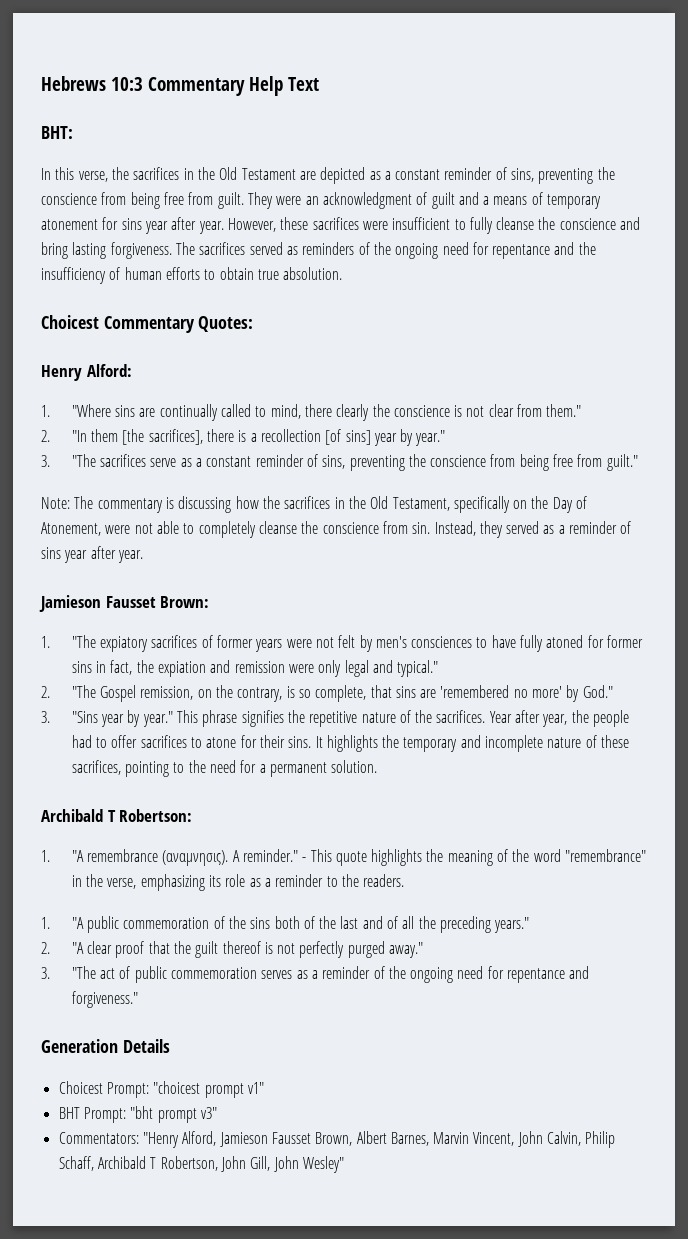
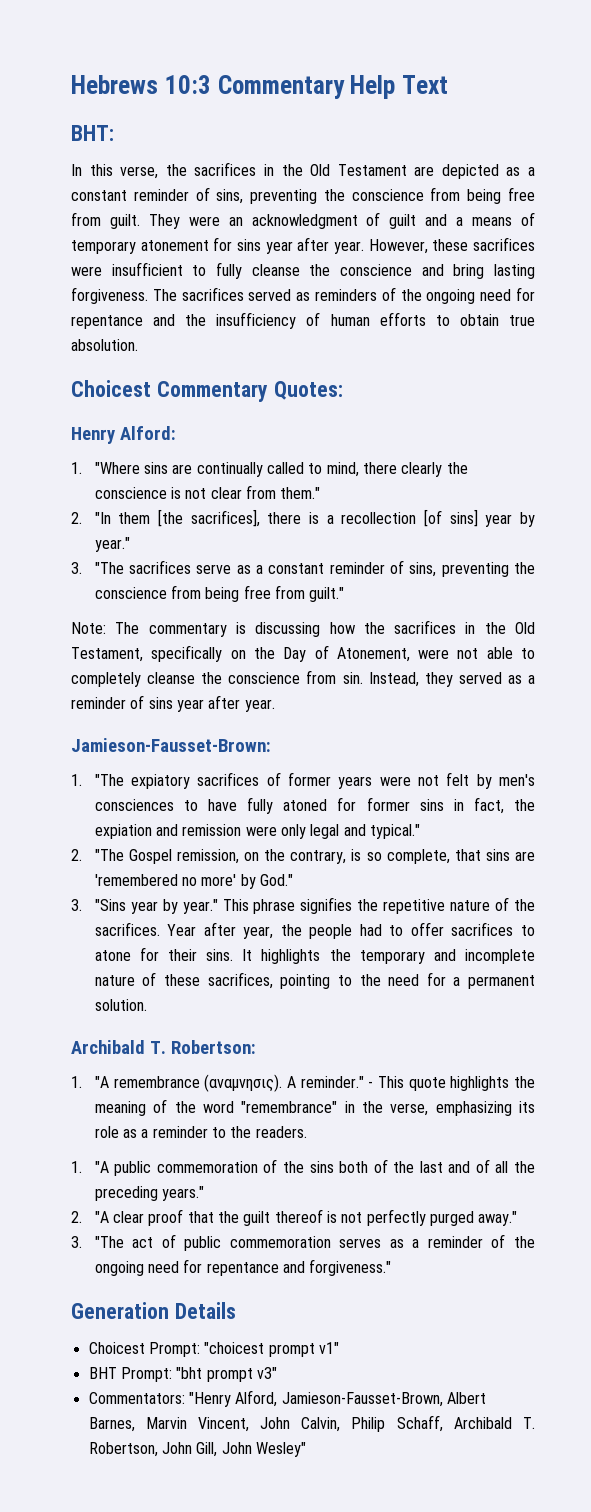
- Jamieson Fausset Brown:
+ Jamieson-Fausset-Brown:
- Archibald T Robertson:
+ Archibald T. Robertson:
- Commentators: "Henry Alford, Jamieson Fausset Brown, Albert Barnes, Marvin Vincent, John Calvin, Philip Schaff, Archibald T Robertson, John Gill, John Wesley"
+ Commentators: "Henry Alford, Jamieson-Fausset-Brown, Albert Barnes, Marvin Vincent, John Calvin, Philip Schaff, Archibald T. Robertson, John Gill, John Wesley"

